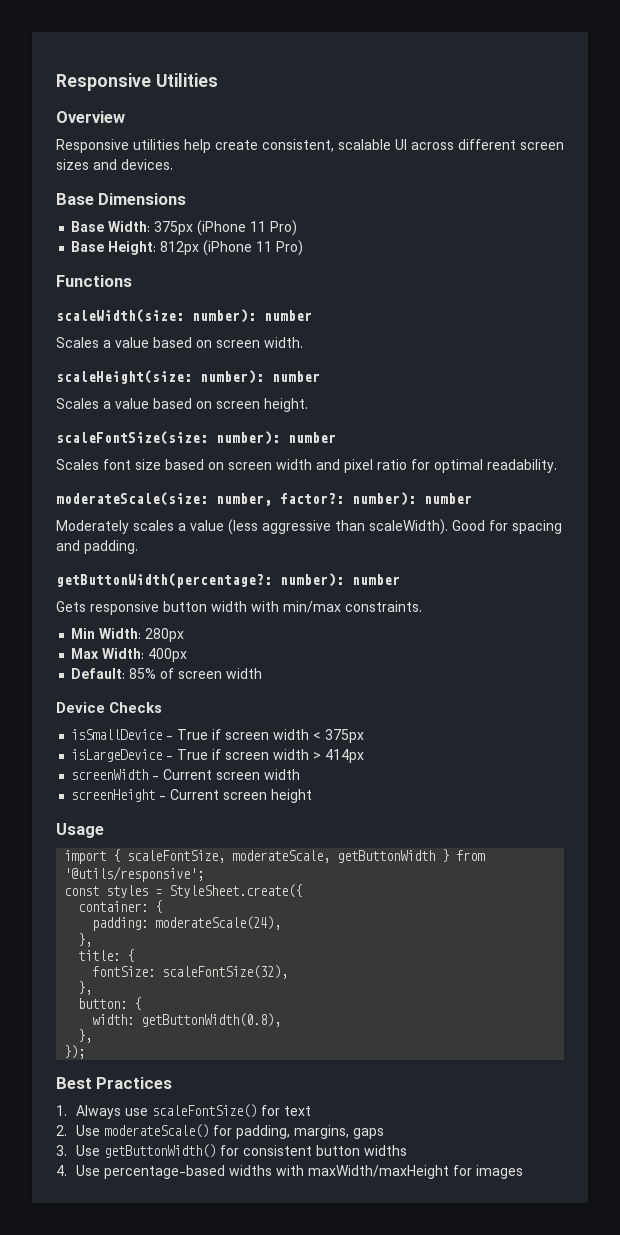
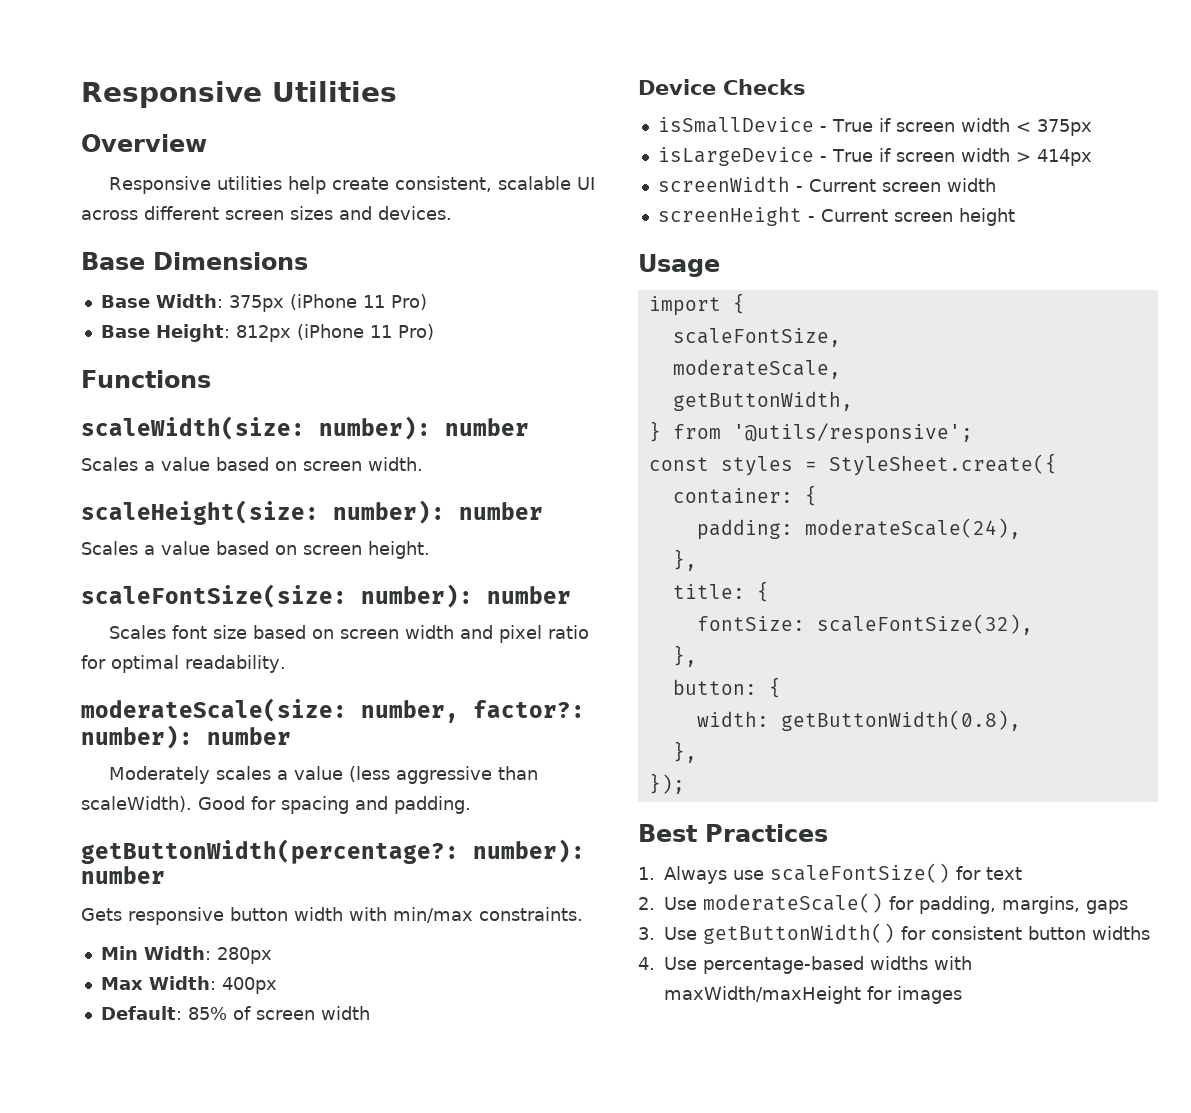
- import { scaleFontSize, moderateScale, getButtonWidth } from '@utils/responsive';
+ import {
+ scaleFontSize,
+ moderateScale,
+ getButtonWidth,
+ } from '@utils/responsive';

